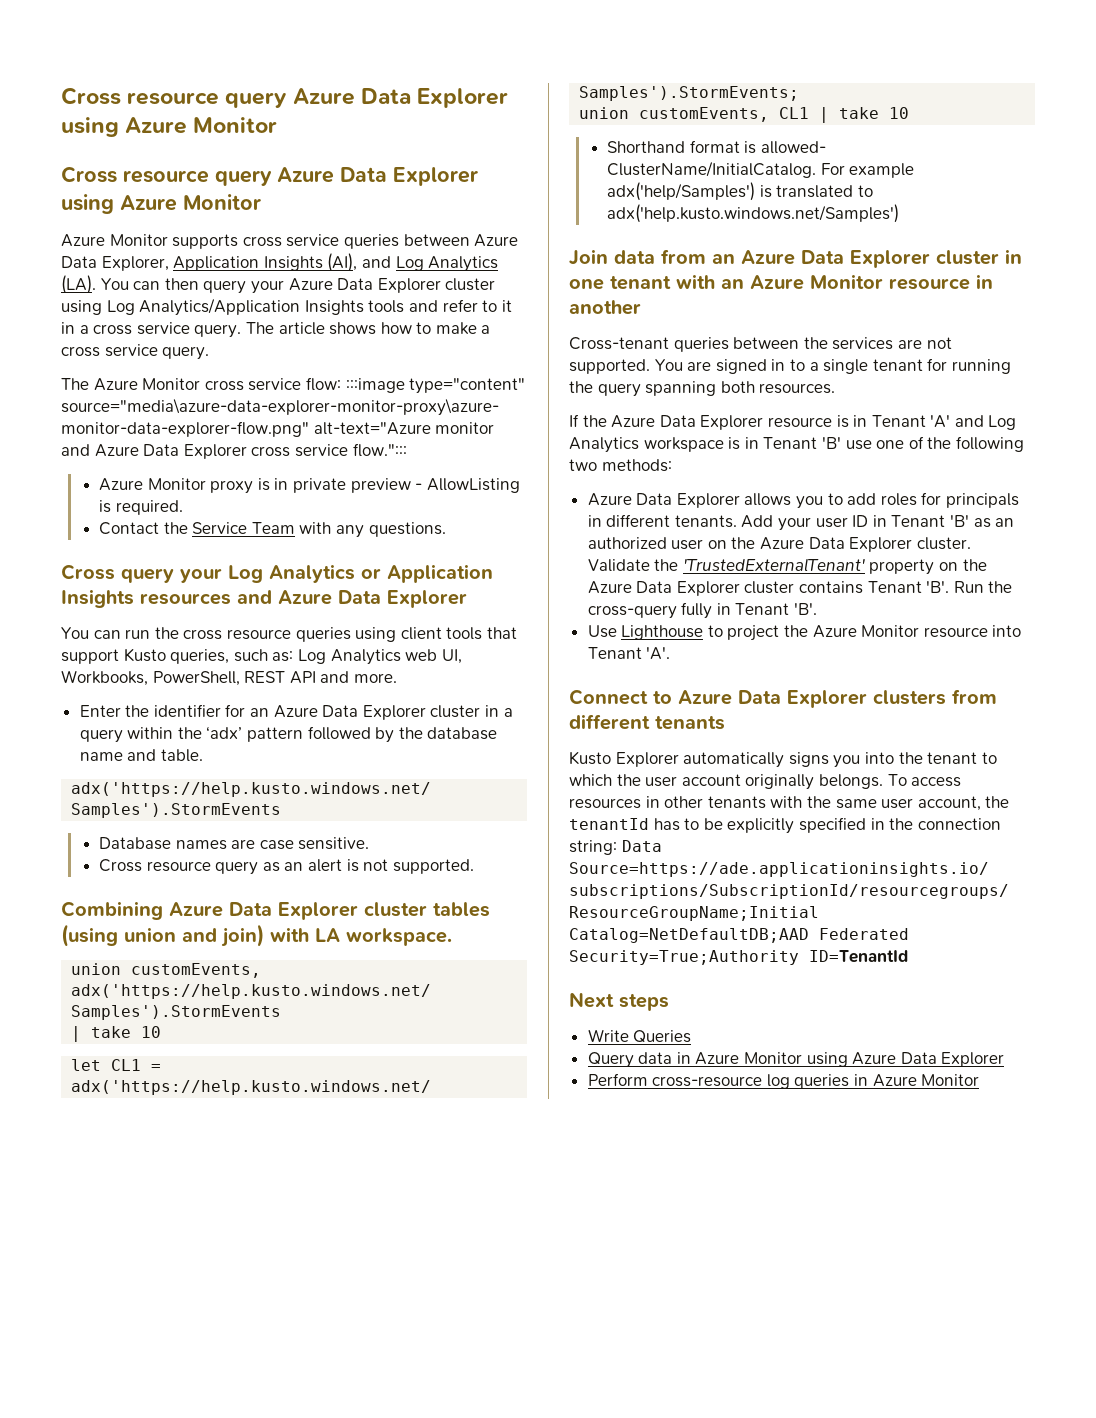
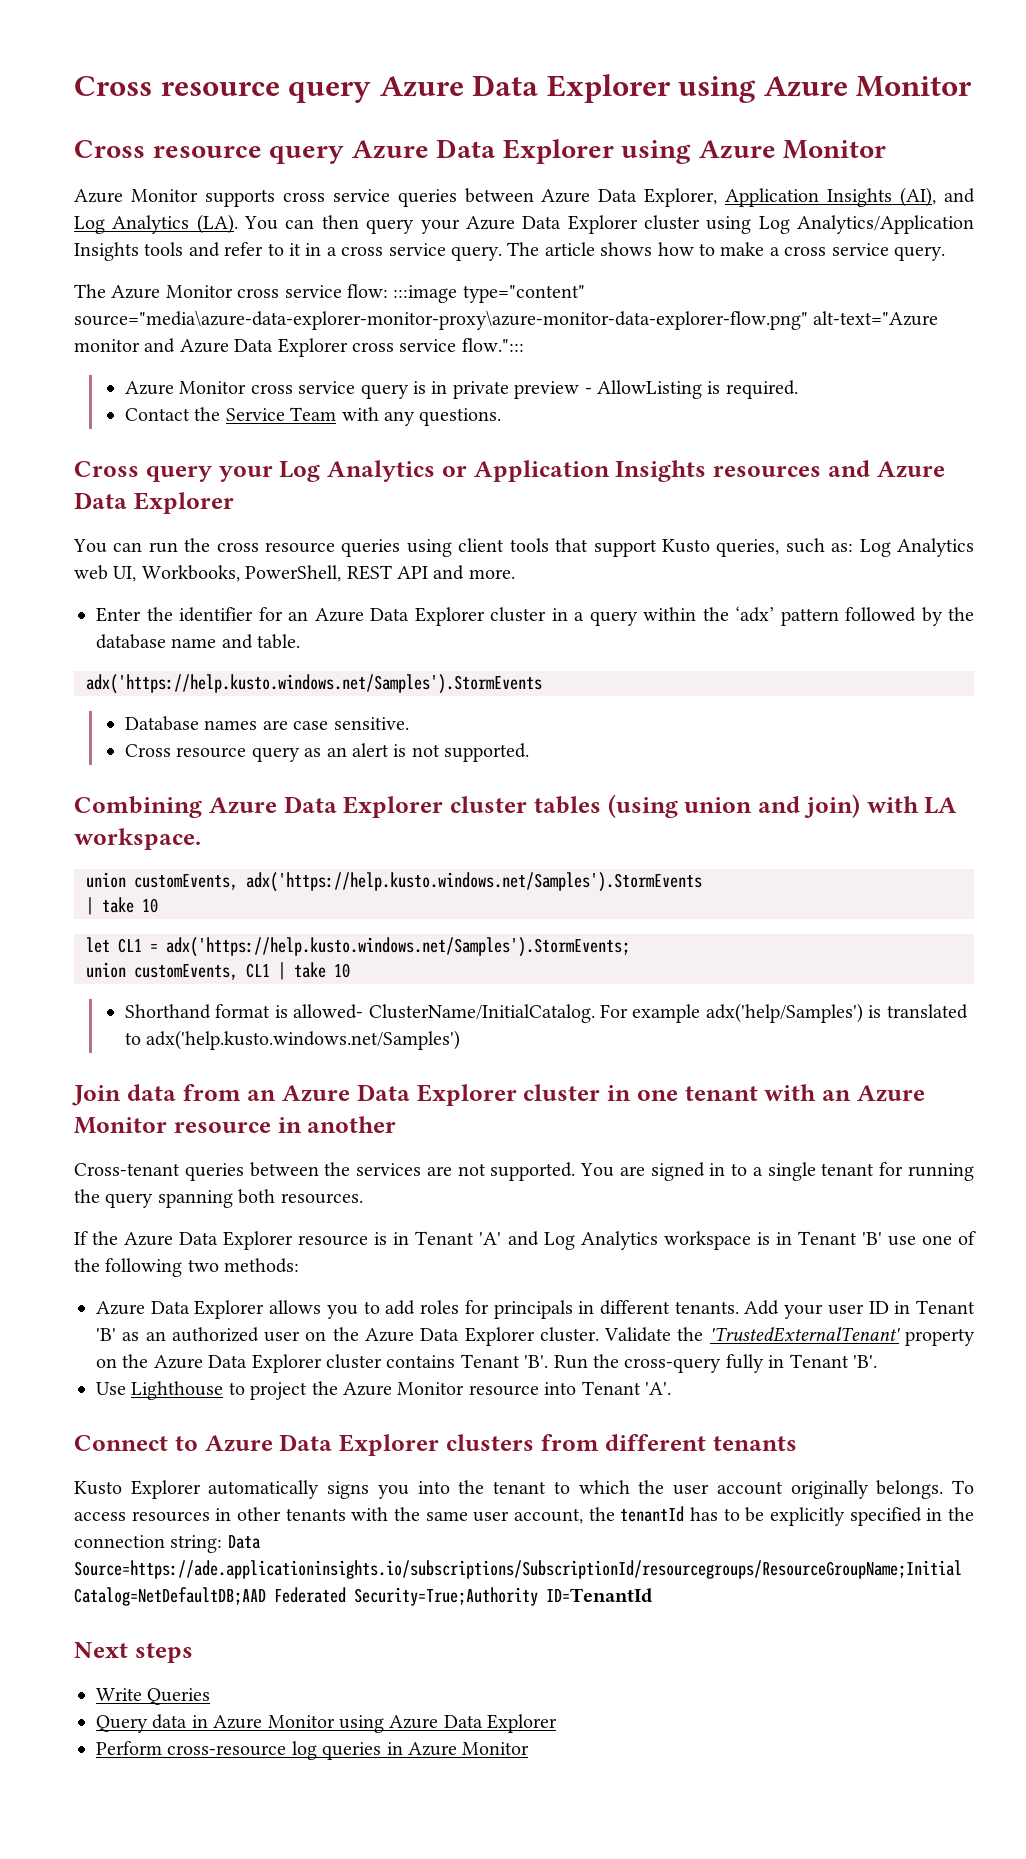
- Azure Monitor proxy is in private preview - AllowListing is required.
+ Azure Monitor cross service query is in private preview - AllowListing is required.

